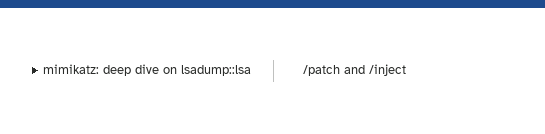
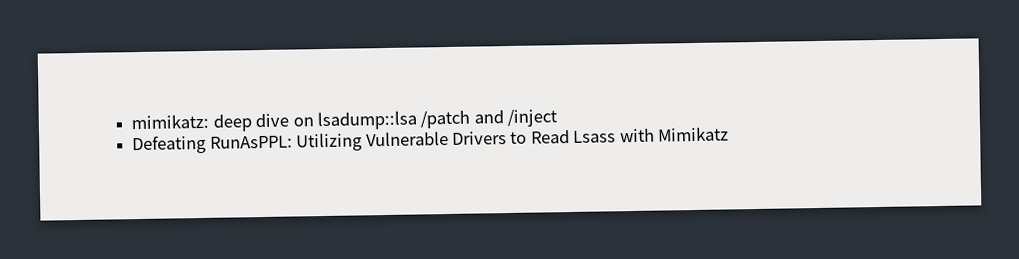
+ Defeating RunAsPPL: Utilizing Vulnerable Drivers to Read Lsass with Mimikatz

